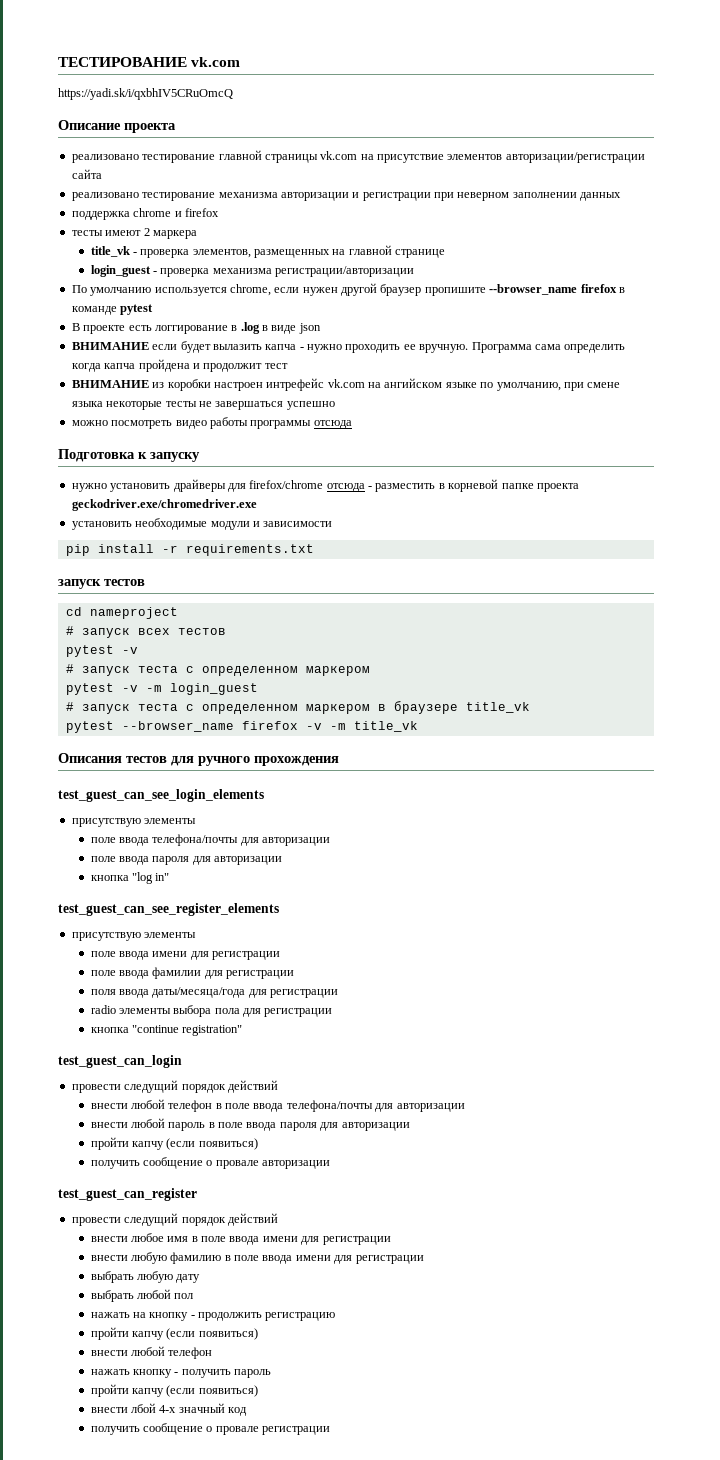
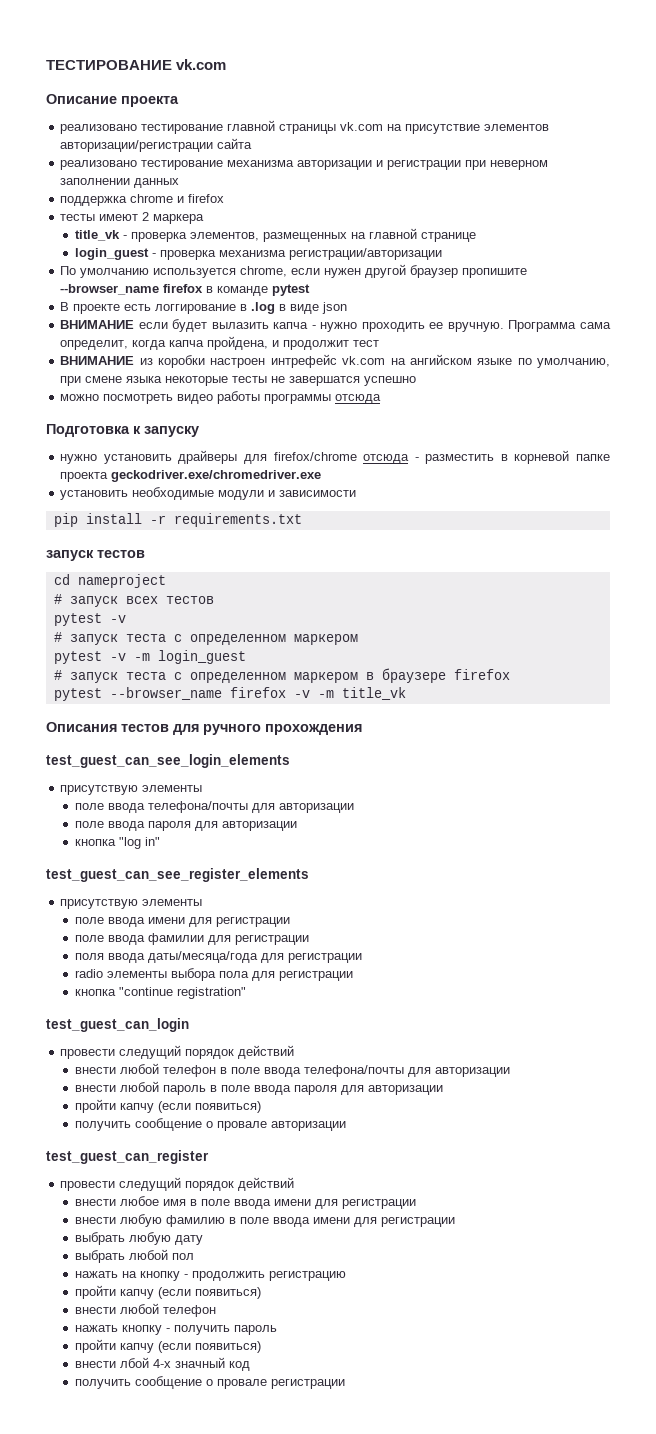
- https://yadi.sk/i/qxbhIV5CRuOmcQ
- Программа сама определить когда капча пройдена и продолжит тест
+ Программа сама определит, когда капча пройдена, и продолжит тест
- ВНИМАНИЕ из коробки настроен интрефейс vk.com на ангийском языке по умолчанию, при смене языка некоторые тесты не завершаться успешно
+ ВНИМАНИЕ из коробки настроен интрефейс vk.com на ангийском языке по умолчанию, при смене языка некоторые тесты не завершатся успешно
- # запуск теста с определенном маркером в браузере title_vk
+ # запуск теста с определенном маркером в браузере firefox

